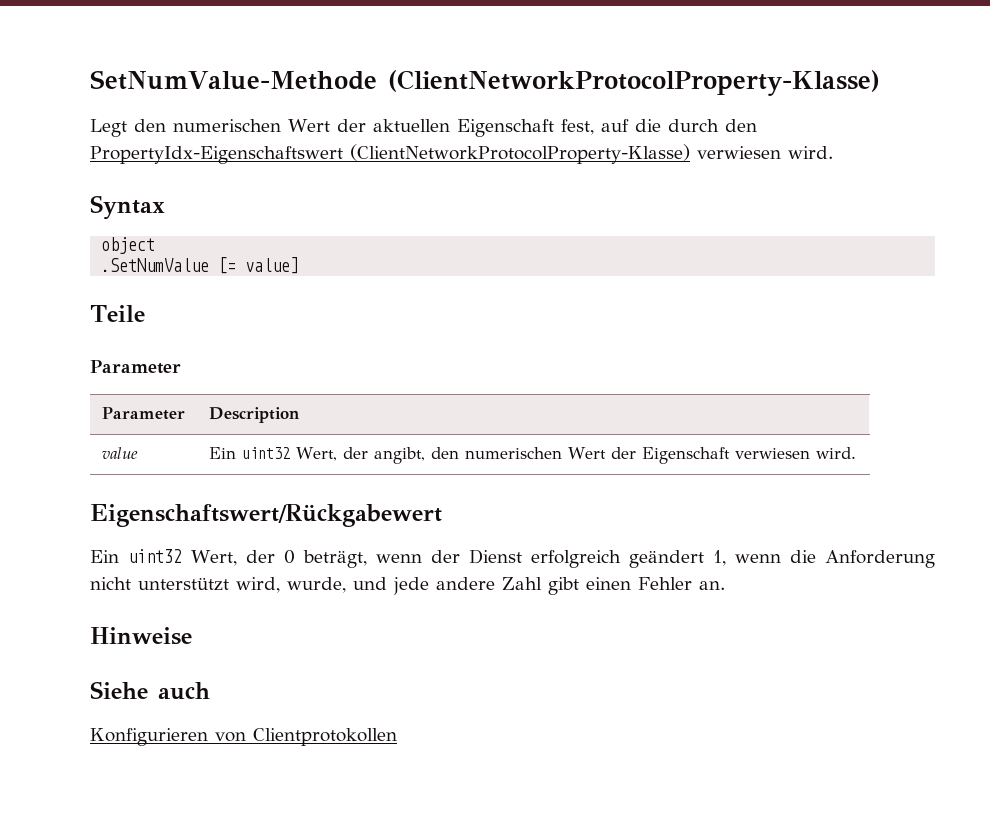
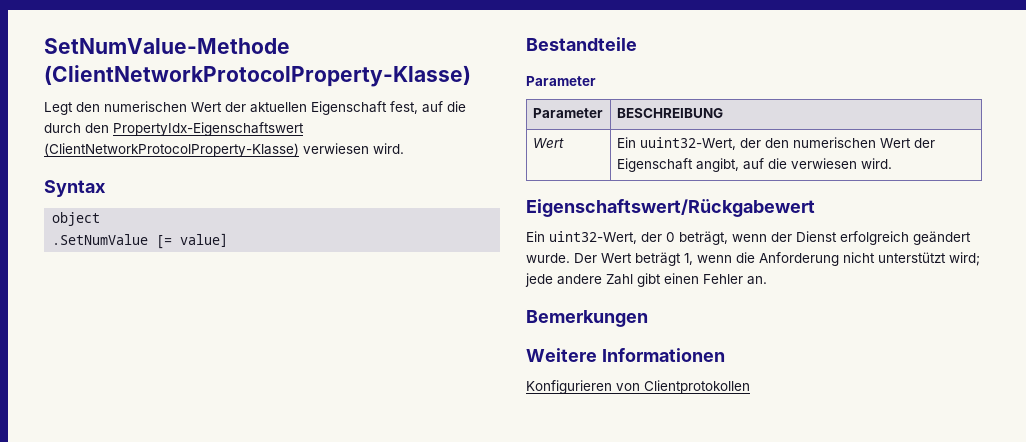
- Teile
+ Bestandteile
- Parameter | Description
- value | Ein uint32 Wert, der angibt, den numerischen Wert der Eigenschaft verwiesen wird.
+ Parameter | BESCHREIBUNG
+ Wert | Ein uuint32-Wert, der den numerischen Wert der Eigenschaft angibt, auf die verwiesen wird.
- Ein uint32 Wert, der 0 beträgt, wenn der Dienst erfolgreich geändert 1, wenn die Anforderung nicht unterstützt wird, wurde, und jede andere Zahl gibt einen Fehler an.
+ Ein uint32-Wert, der 0 beträgt, wenn der Dienst erfolgreich geändert wurde. Der Wert beträgt 1, wenn die Anforderung nicht unterstützt wird; jede andere Zahl gibt einen Fehler an.
- Hinweise
- Siehe auch
+ Bemerkungen
+ Weitere Informationen

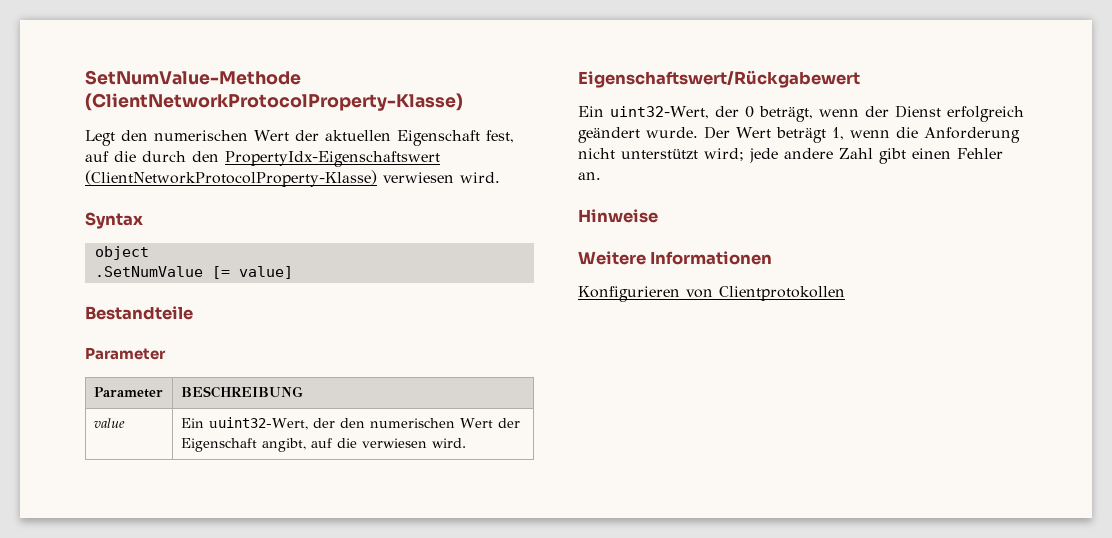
- Wert | Ein uuint32-Wert, der den numerischen Wert der Eigenschaft angibt, auf die verwiesen wird.
+ value | Ein uuint32-Wert, der den numerischen Wert der Eigenschaft angibt, auf die verwiesen wird.
- Bemerkungen
+ Hinweise

